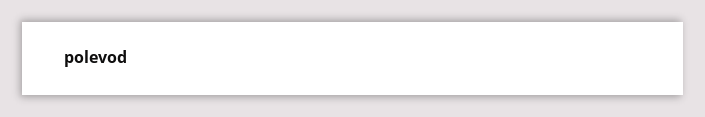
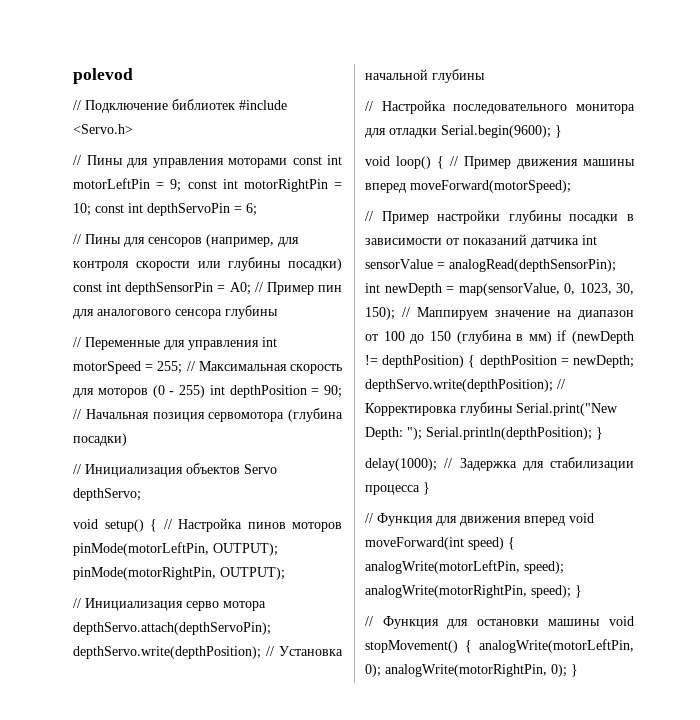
+ // Подключение библиотек #include <Servo.h>
+ // Пины для управления моторами const int motorLeftPin = 9; const int motorRightPin = 10; const int depthServoPin = 6;
+ // Пины для сенсоров (например, для контроля скорости или глубины посадки) const int depthSensorPin = A0; // Пример пин для аналогового сенсора глубины
+ // Переменные для управления int motorSpeed = 255; // Максимальная скорость для моторов (0 - 255) int depthPosition = 90; // Начальная позиция сервомотора (глубина посадки)
+ // Инициализация объектов Servo depthServo;
+ void setup() { // Настройка пинов моторов pinMode(motorLeftPin, OUTPUT); pinMode(motorRightPin, OUTPUT);
+ // Инициализация серво мотора depthServo.attach(depthServoPin); depthServo.write(depthPosition); // Установка начальной глубины
+ // Настройка последовательного монитора для отладки Serial.begin(9600); }
+ void loop() { // Пример движения машины вперед moveForward(motorSpeed);
+ // Пример настройки глубины посадки в зависимости от показаний датчика int sensorValue = analogRead(depthSensorPin); int newDepth = map(sensorValue, 0, 1023, 30, 150); // Маппируем значение на диапазон от 100 до 150 (глубина в мм) if (newDepth != depthPosition) { depthPosition = newDepth; depthServo.write(depthPosition); // Корректировка глубины Serial.print("New Depth: "); Serial.println(depthPosition); }
+ delay(1000); // Задержка для стабилизации процесса }
+ // Функция для движения вперед void moveForward(int speed) { analogWrite(motorLeftPin, speed); analogWrite(motorRightPin, speed); }
+ // Функция для остановки машины void stopMovement() { analogWrite(motorLeftPin, 0); analogWrite(motorRightPin, 0); }

